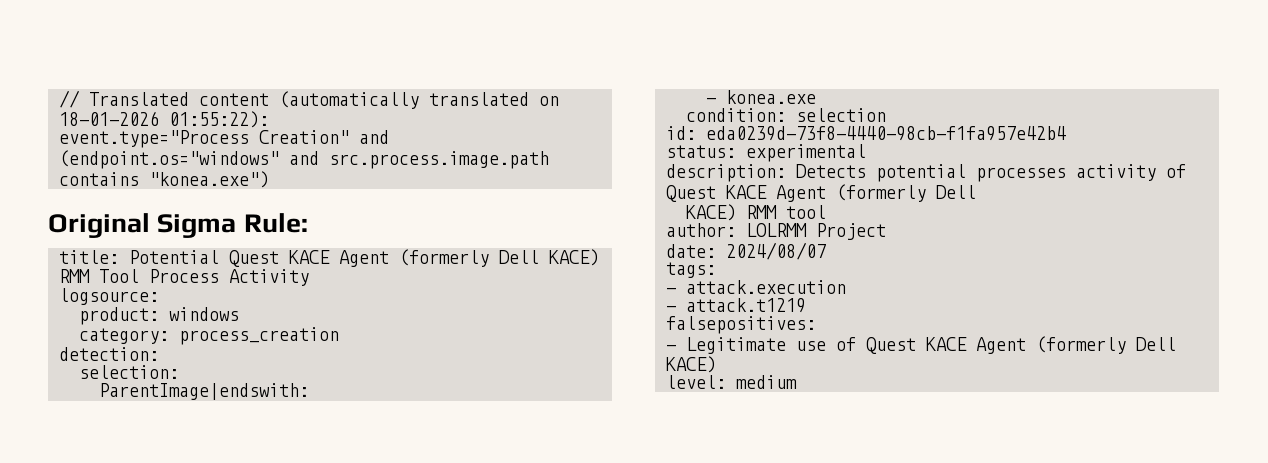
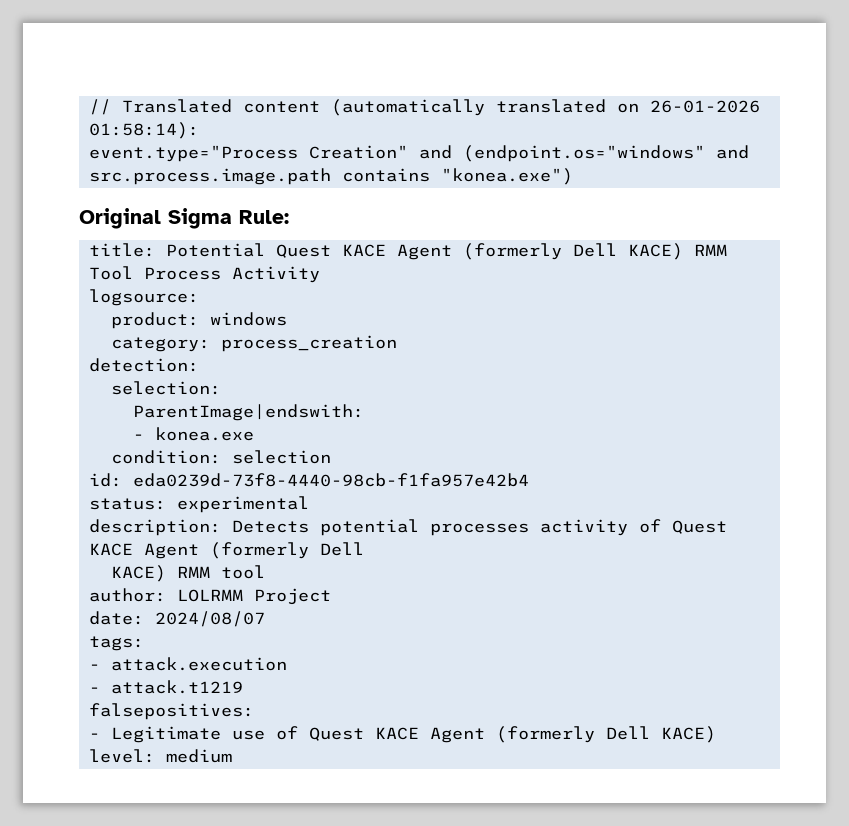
- // Translated content (automatically translated on 18-01-2026 01:55:22):
+ // Translated content (automatically translated on 26-01-2026 01:58:14):

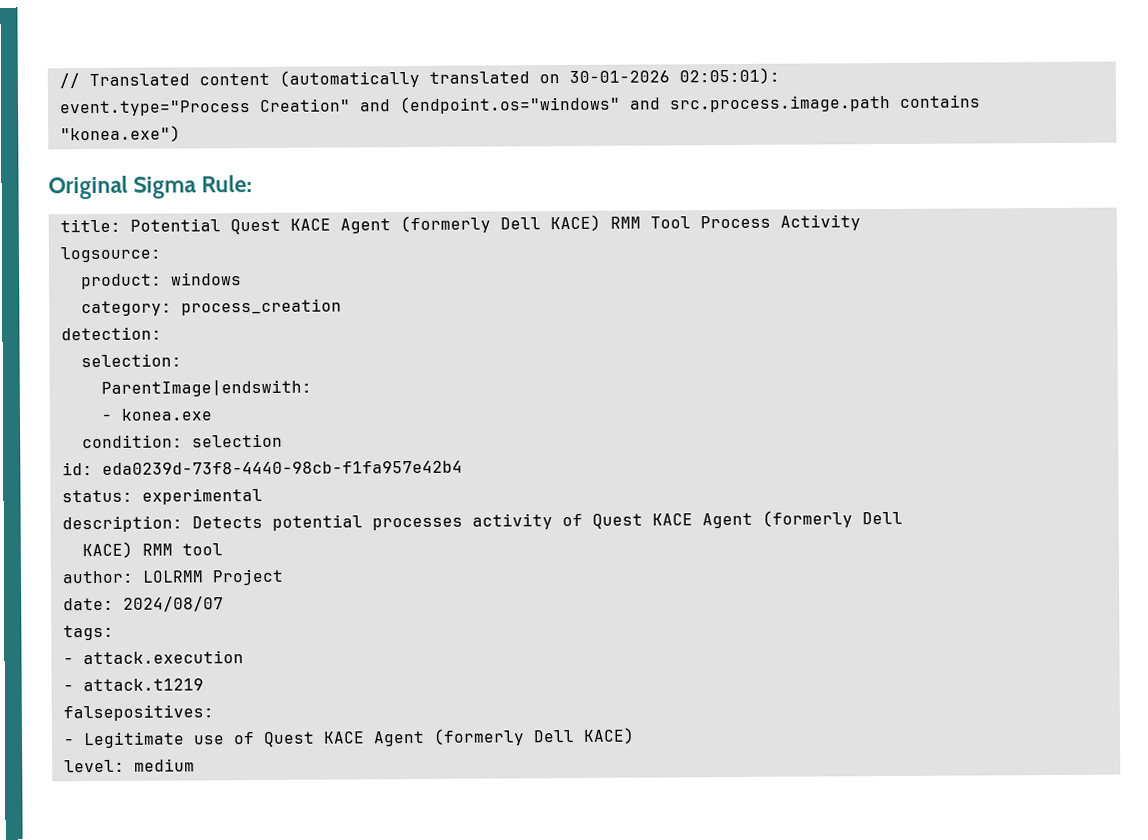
- // Translated content (automatically translated on 26-01-2026 01:58:14):
+ // Translated content (automatically translated on 30-01-2026 02:05:01):

